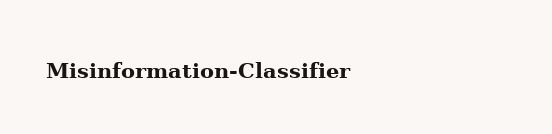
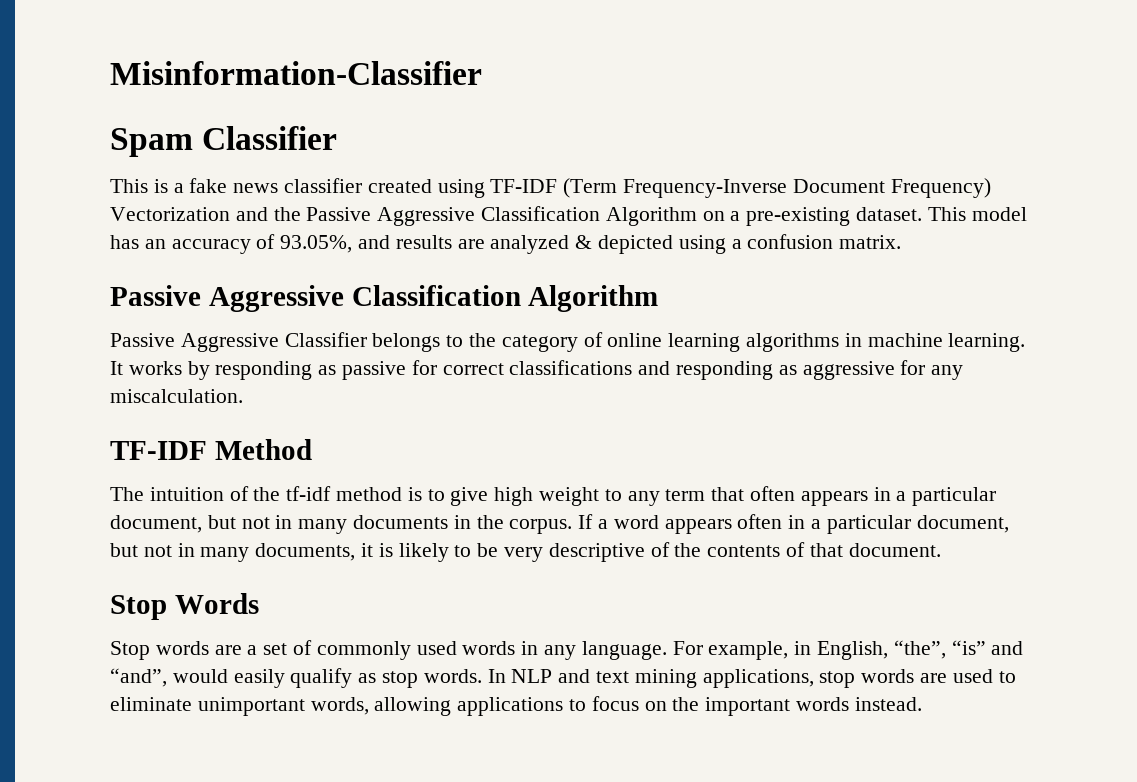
+ Spam Classifier
+ This is a fake news classifier created using TF-IDF (Term Frequency-Inverse Document Frequency) Vectorization and the Passive Aggressive Classification Algorithm on a pre-existing dataset. This model has an accuracy of 93.05%, and results are analyzed & depicted using a confusion matrix.
+ Passive Aggressive Classification Algorithm
+ Passive Aggressive Classifier belongs to the category of online learning algorithms in machine learning. It works by responding as passive for correct classifications and responding as aggressive for any miscalculation.
+ TF-IDF Method
+ The intuition of the tf-idf method is to give high weight to any term that often appears in a particular document, but not in many documents in the corpus. If a word appears often in a particular document, but not in many documents, it is likely to be very descriptive of the contents of that document.
+ Stop Words
+ Stop words are a set of commonly used words in any language. For example, in English, “the”, “is” and “and”, would easily qualify as stop words. In NLP and text mining applications, stop words are used to eliminate unimportant words, allowing applications to focus on the important words instead.

